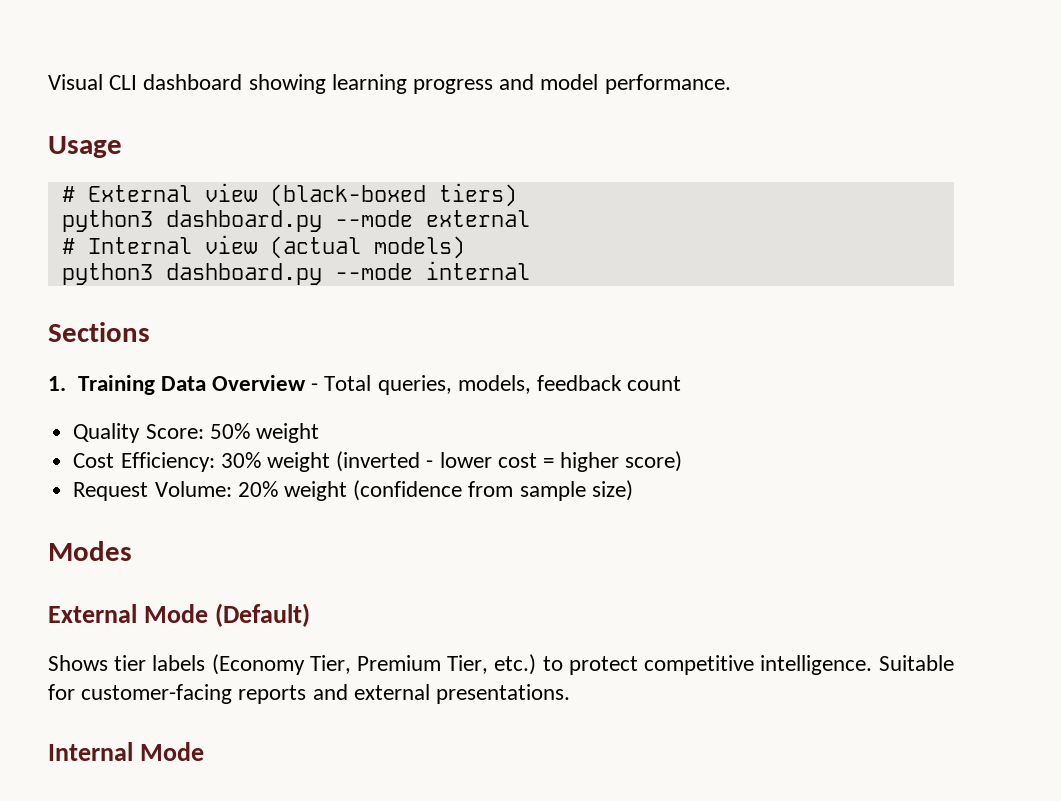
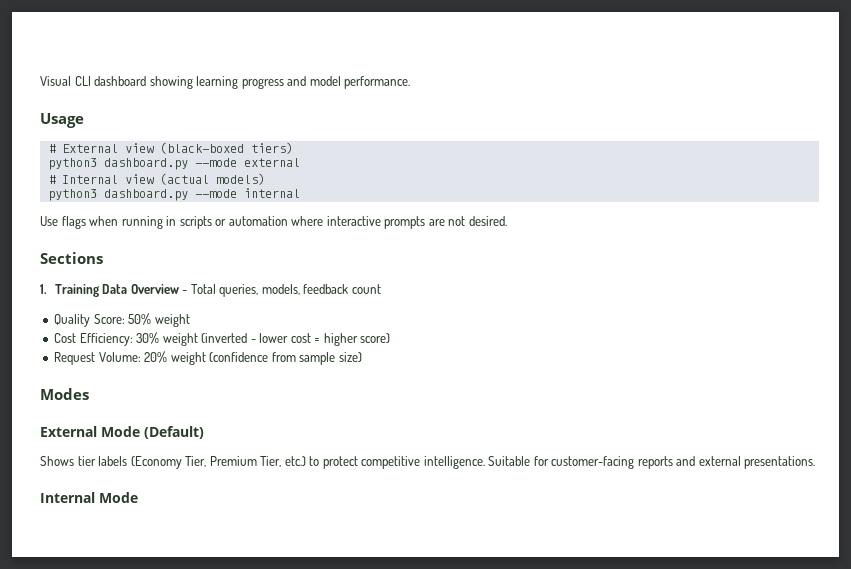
+ Use flags when running in scripts or automation where interactive prompts are not desired.

